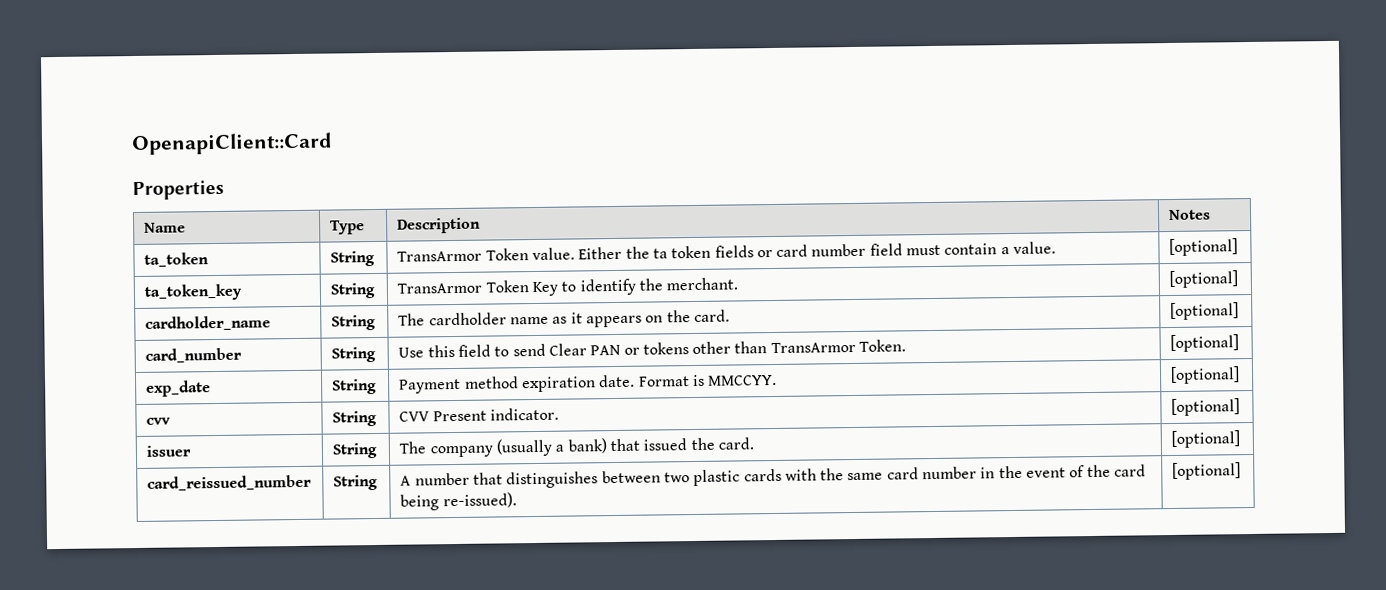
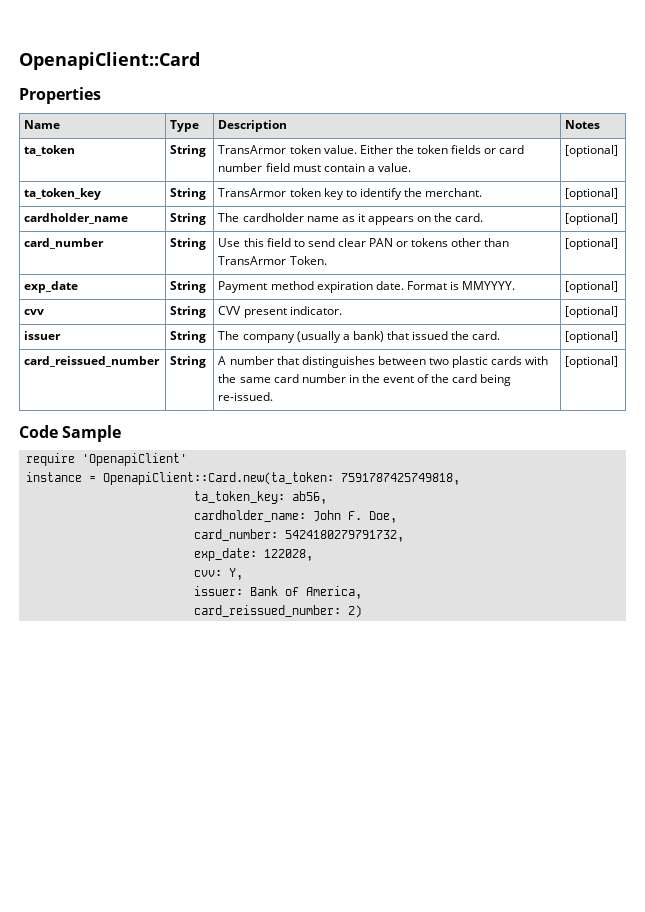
- ta_token | String | TransArmor Token value. Either the ta token fields or card number field must contain a value. | [optional]
+ ta_token | String | TransArmor token value. Either the token fields or card number field must contain a value. | [optional]
- ta_token_key | String | TransArmor Token Key to identify the merchant. | [optional]
+ ta_token_key | String | TransArmor token key to identify the merchant. | [optional]
- card_number | String | Use this field to send Clear PAN or tokens other than TransArmor Token. | [optional]
+ card_number | String | Use this field to send clear PAN or tokens other than TransArmor Token. | [optional]
- exp_date | String | Payment method expiration date. Format is MMCCYY. | [optional]
+ exp_date | String | Payment method expiration date. Format is MMYYYY. | [optional]
- cvv | String | CVV Present indicator. | [optional]
+ cvv | String | CVV present indicator. | [optional]
- card_reissued_number | String | A number that distinguishes between two plastic cards with the same card number in the event of the card being re-issued). | [optional]
+ card_reissued_number | String | A number that distinguishes between two plastic cards with the same card number in the event of the card being re-issued. | [optional]
+ Code Sample
+ require 'OpenapiClient'
+ instance = OpenapiClient::Card.new(ta_token: 7591787425749818,
+ ta_token_key: ab56,
+ cardholder_name: John F. Doe,
+ card_number: 5424180279791732,
+ exp_date: 122028,
+ cvv: Y,
+ issuer: Bank of America,
+ card_reissued_number: 2)

